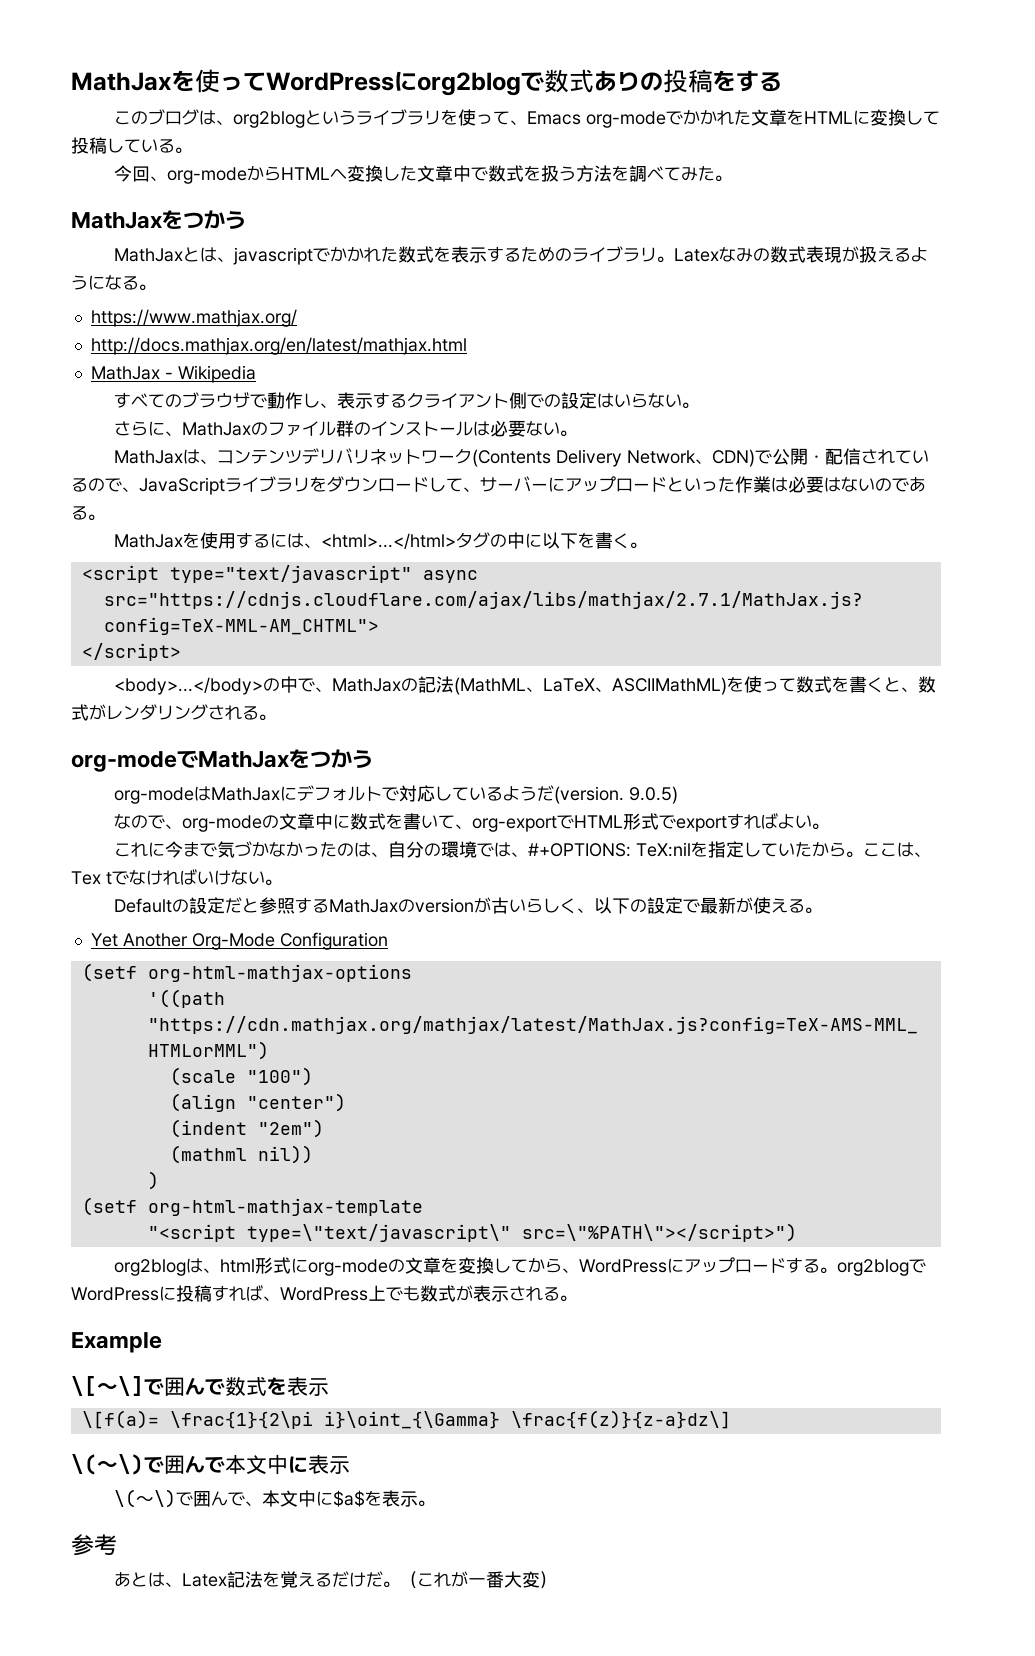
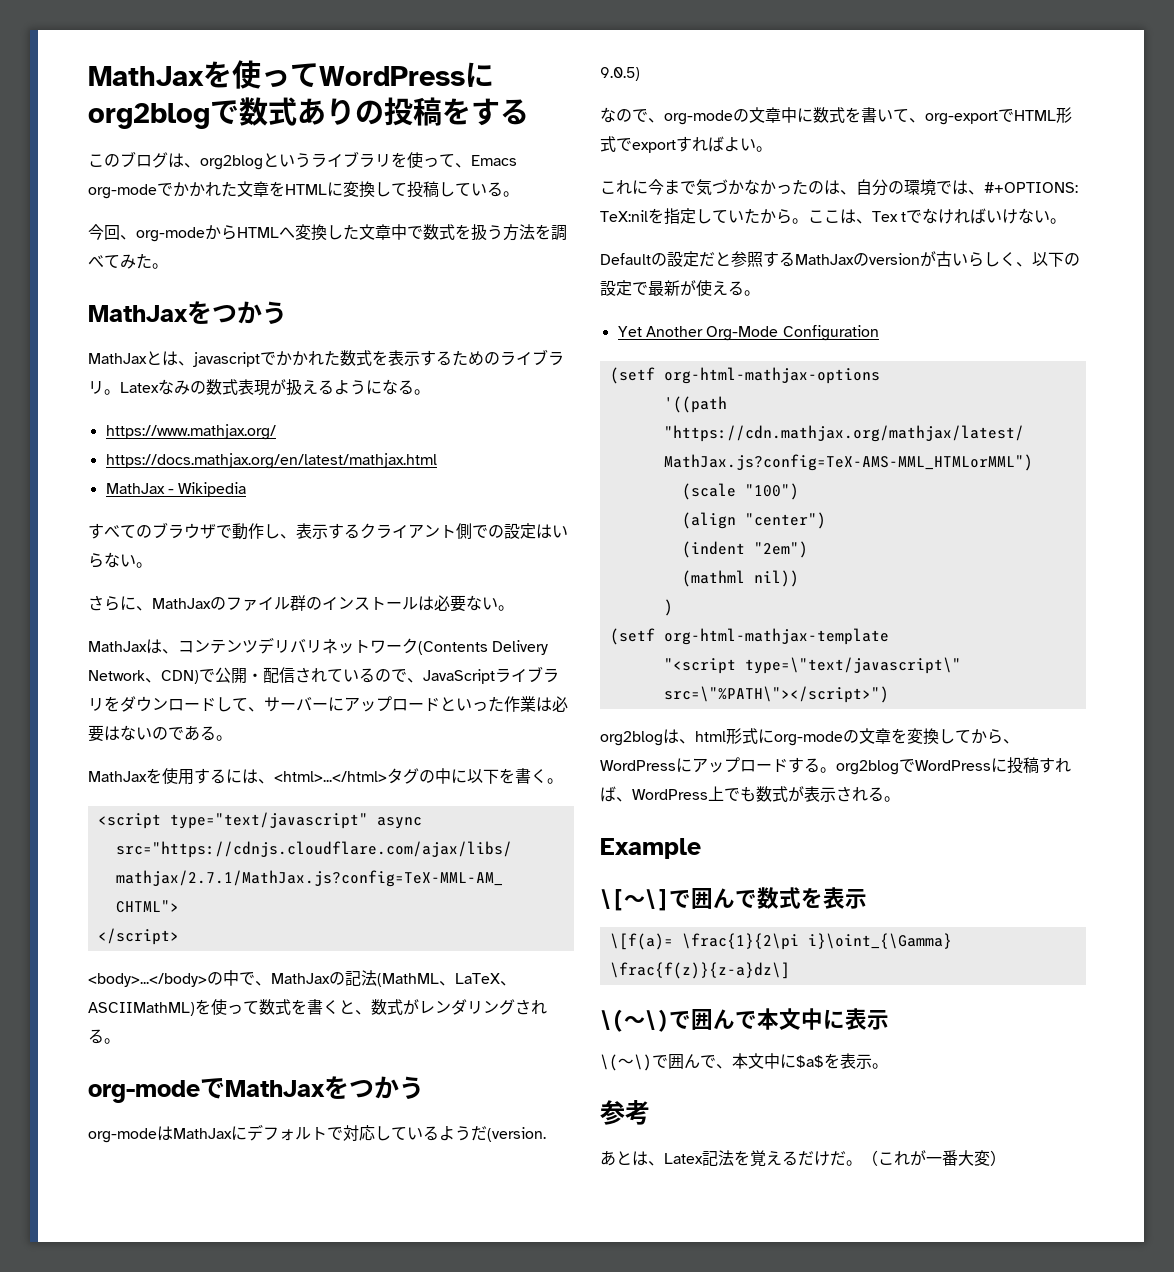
- http://docs.mathjax.org/en/latest/mathjax.html
+ https://docs.mathjax.org/en/latest/mathjax.html

